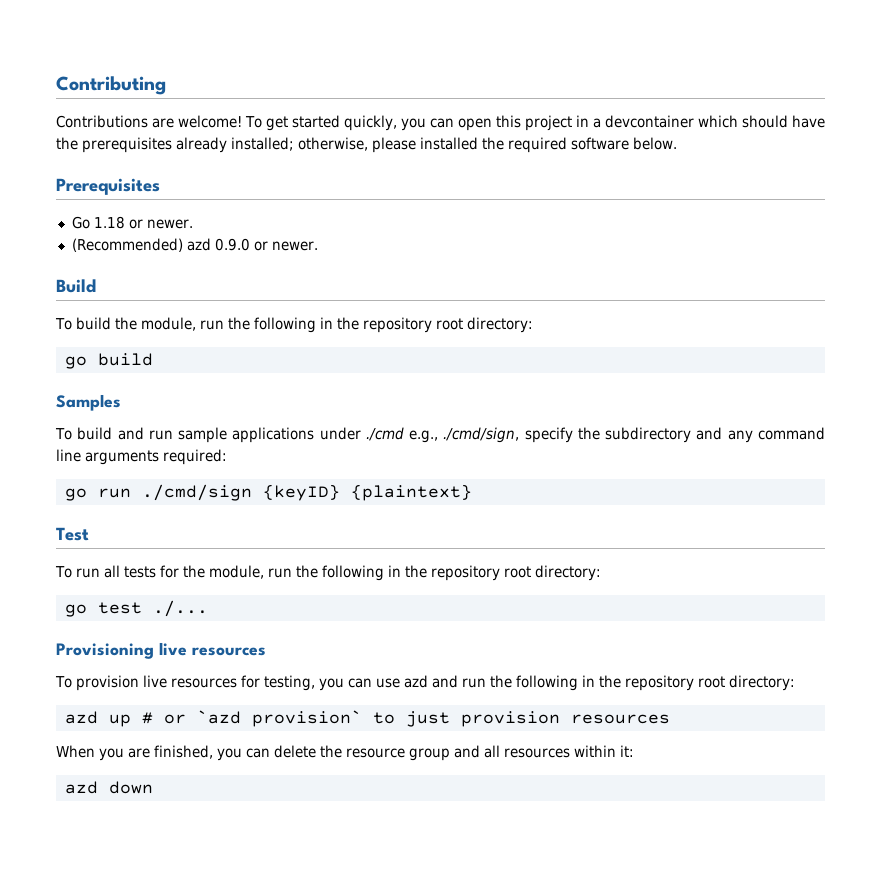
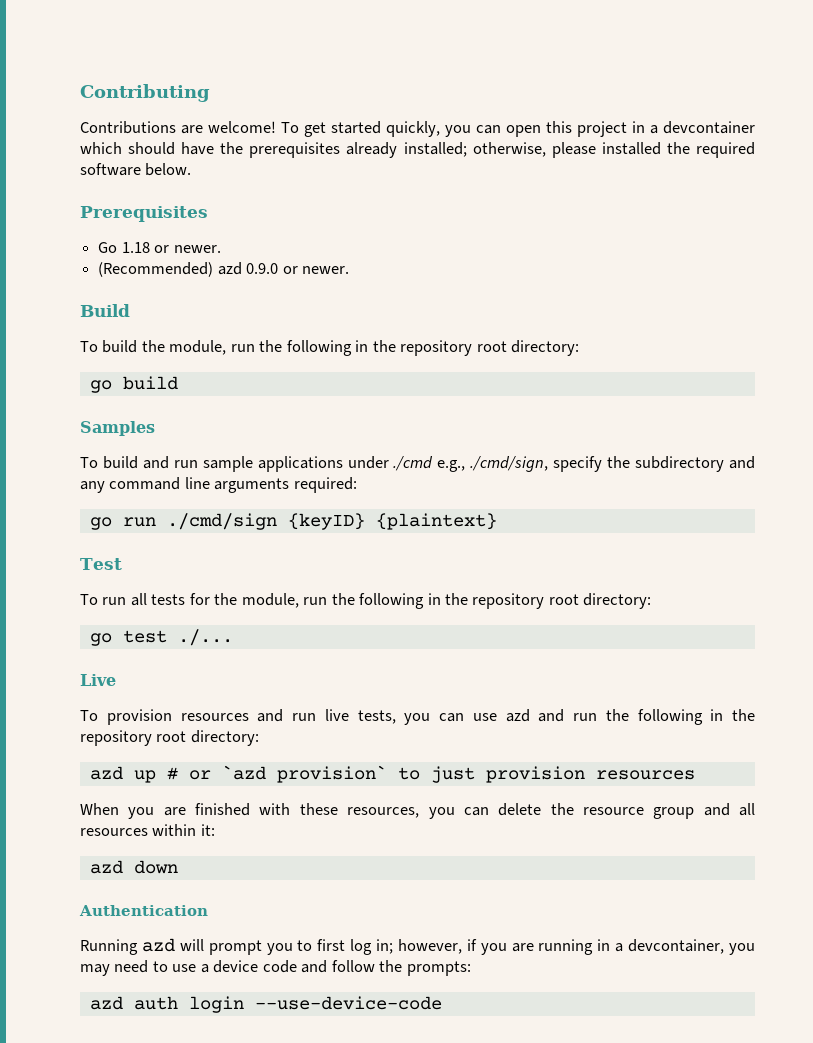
- Provisioning live resources
+ Live
- To provision live resources for testing, you can use azd and run the following in the repository root directory:
+ To provision resources and run live tests, you can use azd and run the following in the repository root directory:
- When you are finished, you can delete the resource group and all resources within it:
+ When you are finished with these resources, you can delete the resource group and all resources within it:
+ Authentication
+ Running azd will prompt you to first log in; however, if you are running in a devcontainer, you may need to use a device code and follow the prompts:
+ azd auth login --use-device-code

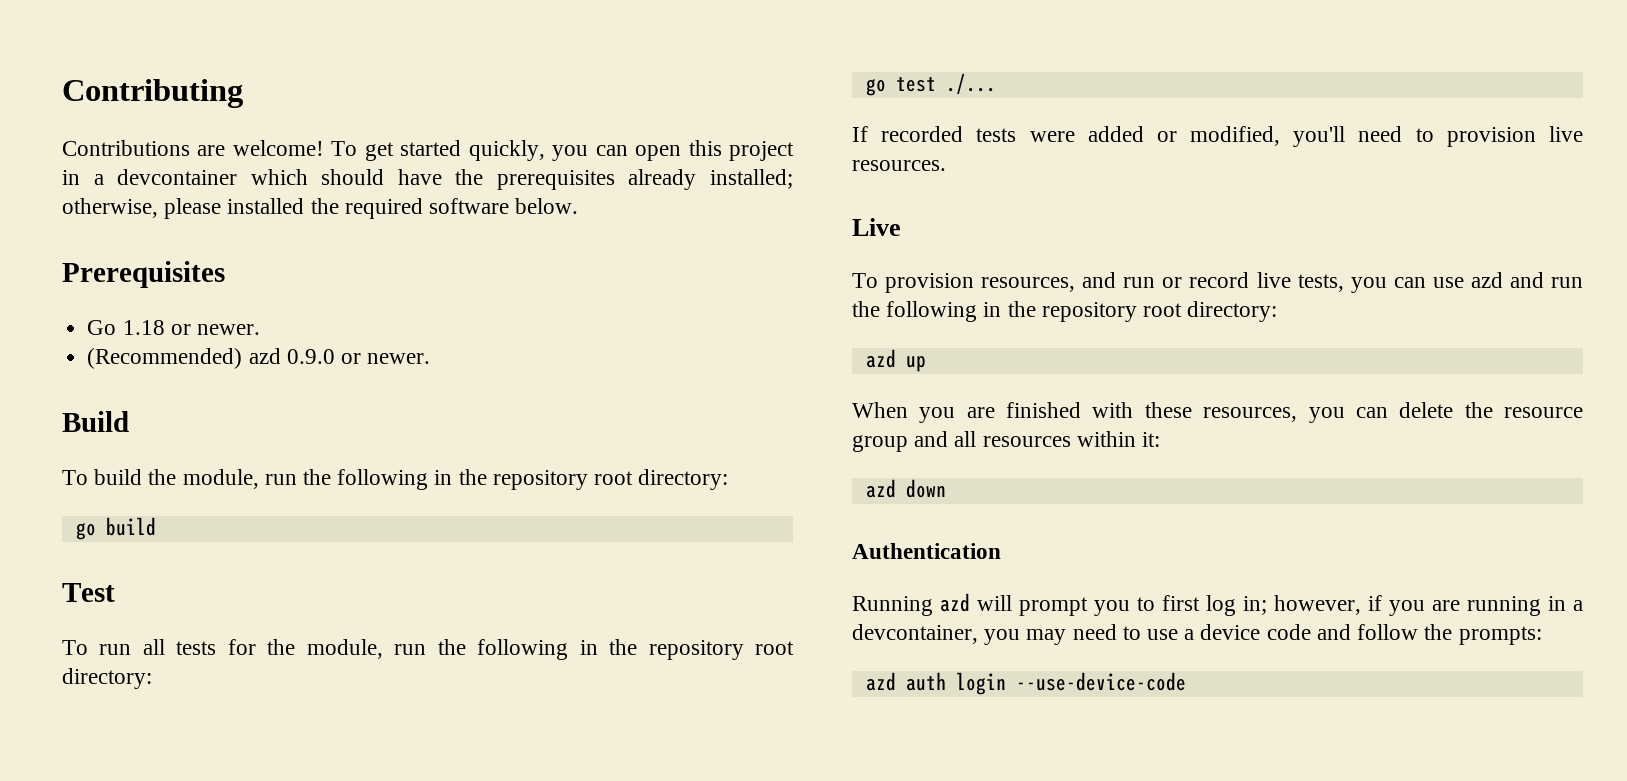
- Samples
- To build and run sample applications under ./cmd e.g., ./cmd/sign, specify the subdirectory and any command line arguments required:
- go run ./cmd/sign {keyID} {plaintext}
+ If recorded tests were added or modified, you'll need to provision live resources.
- To provision resources and run live tests, you can use azd and run the following in the repository root directory:
+ To provision resources, and run or record live tests, you can use azd and run the following in the repository root directory:
- azd up # or `azd provision` to just provision resources
+ azd up

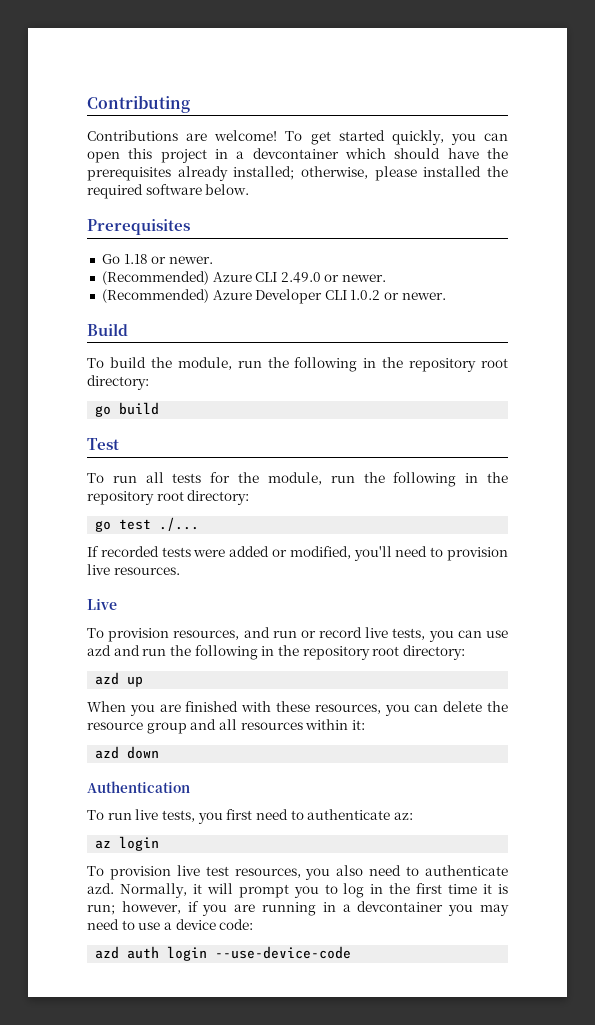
- (Recommended) azd 0.9.0 or newer.
+ (Recommended) Azure CLI 2.49.0 or newer.
+ (Recommended) Azure Developer CLI 1.0.2 or newer.
- Running azd will prompt you to first log in; however, if you are running in a devcontainer, you may need to use a device code and follow the prompts:
+ To run live tests, you first need to authenticate az:
+ az login
+ To provision live test resources, you also need to authenticate azd. Normally, it will prompt you to log in the first time it is run; however, if you are running in a devcontainer you may need to use a device code:

